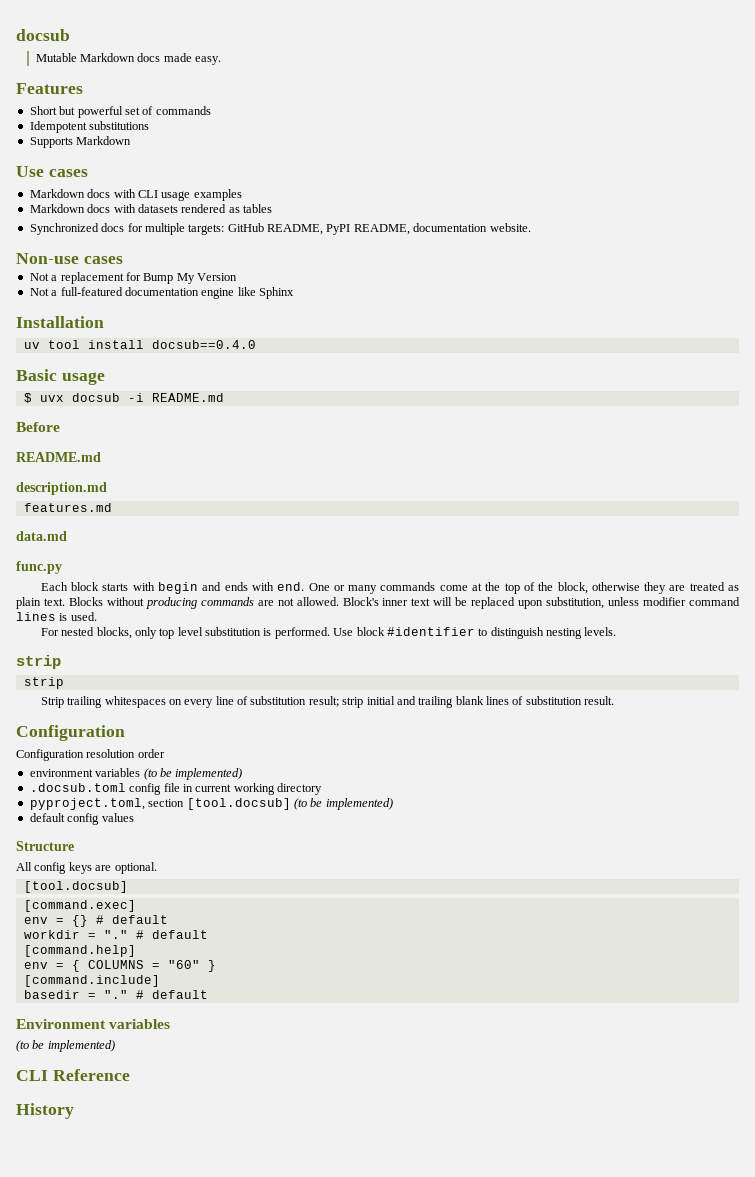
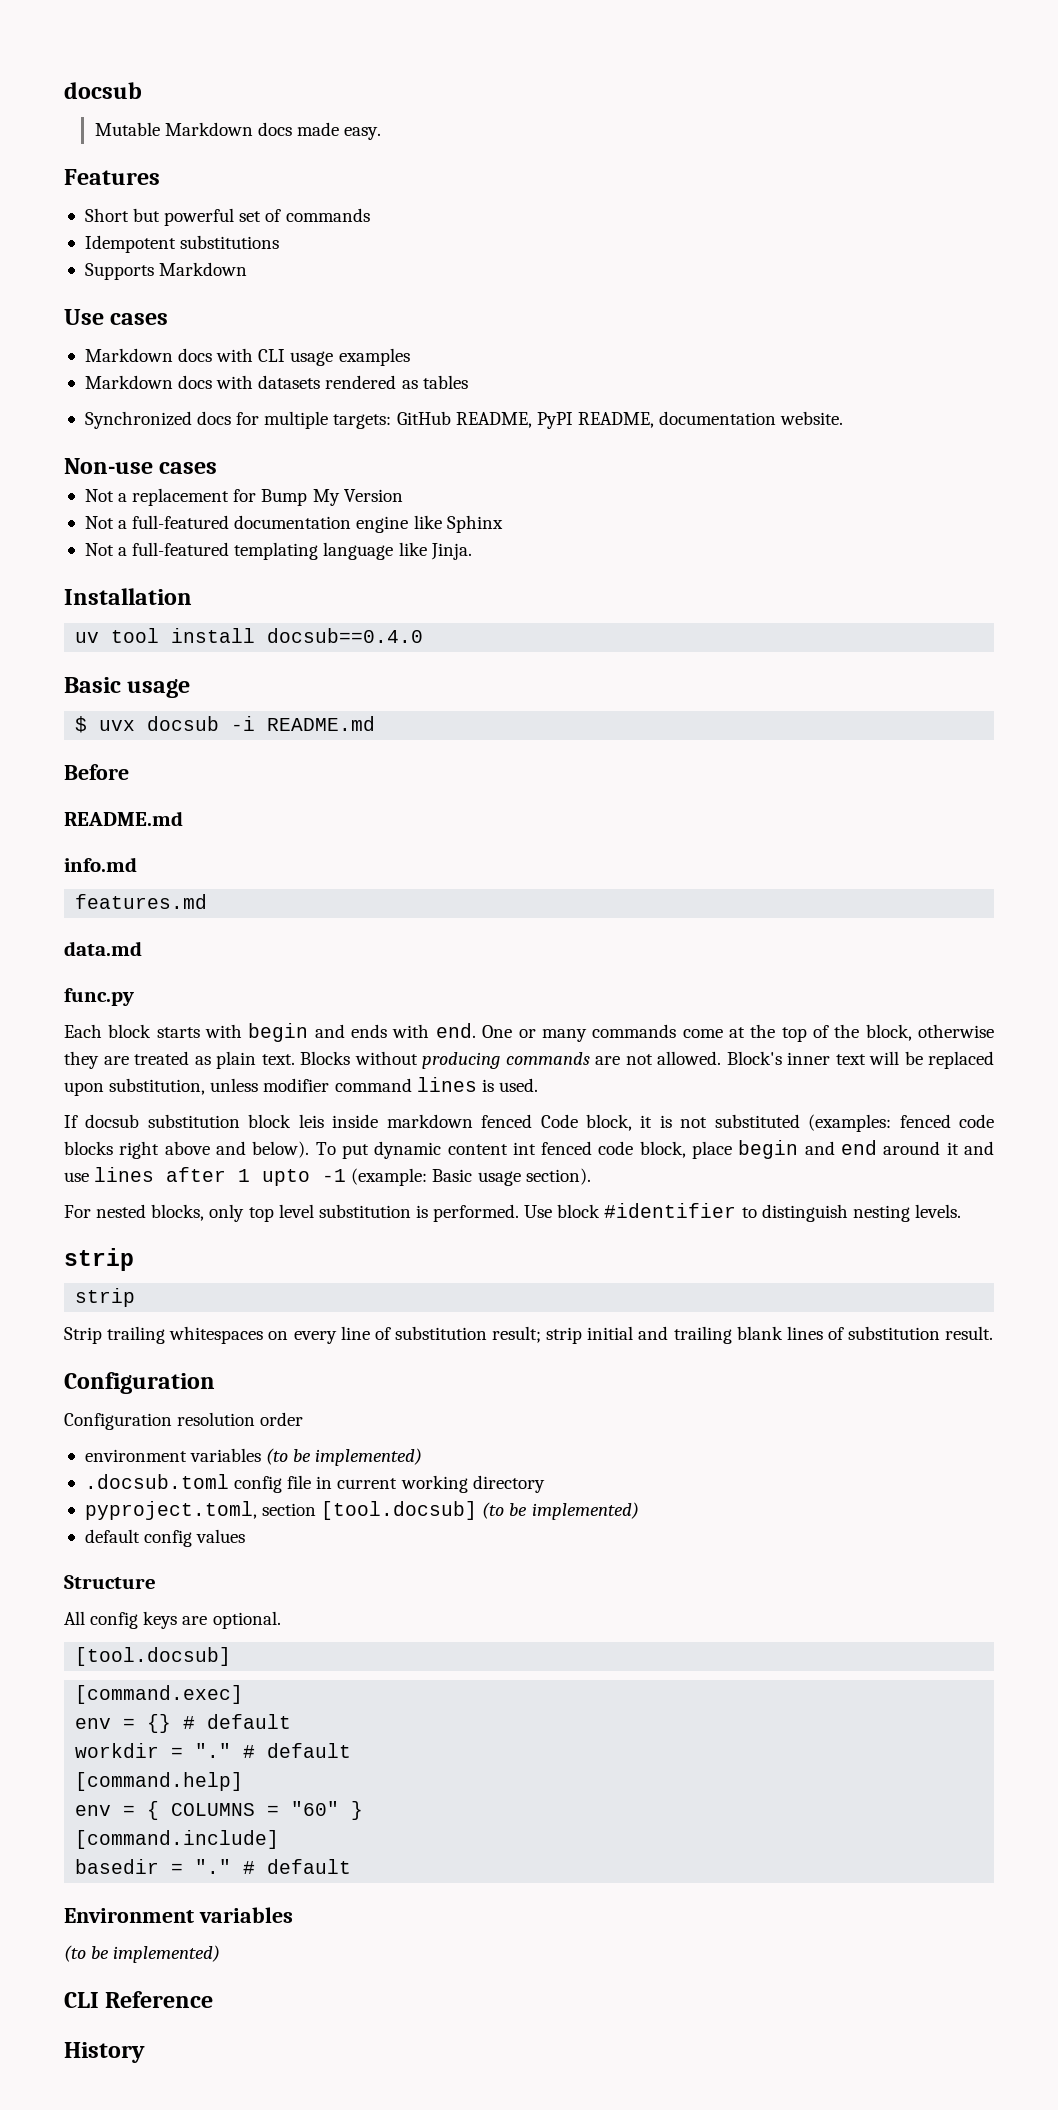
+ Not a full-featured templating language like Jinja.
- description.md
+ info.md
+ If docsub substitution block leis inside markdown fenced Code block, it is not substituted (examples: fenced code blocks right above and below). To put dynamic content int fenced code block, place begin and end around it and use lines after 1 upto -1 (example: Basic usage section).

